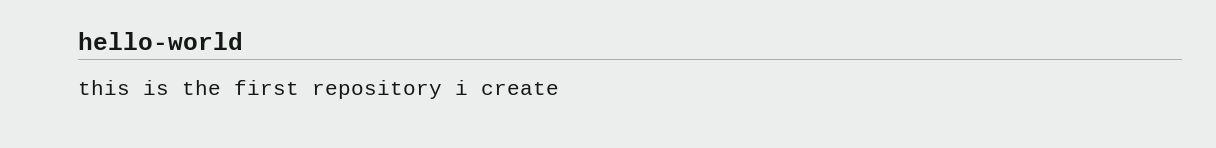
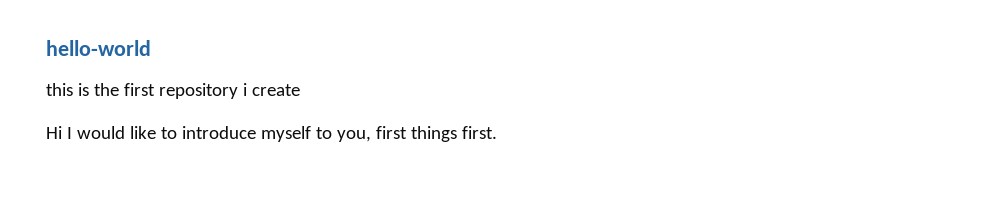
+ Hi I would like to introduce myself to you, first things first.

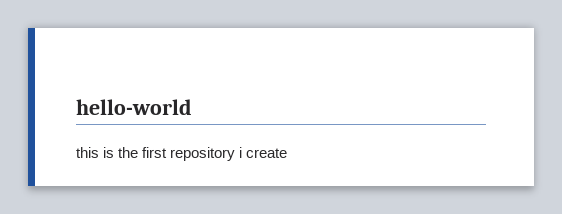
- Hi I would like to introduce myself to you, first things first.

